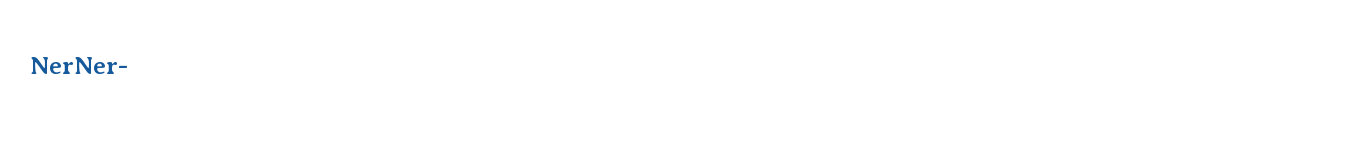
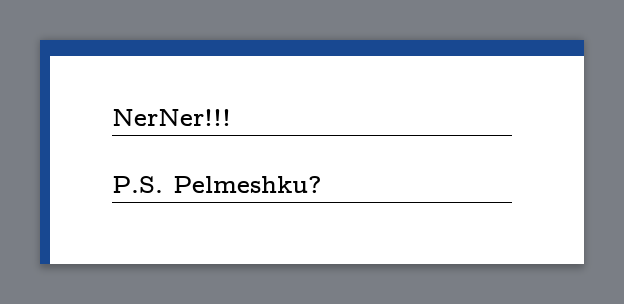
- NerNer-
+ NerNer!!!
+ P.S. Pelmeshku?

